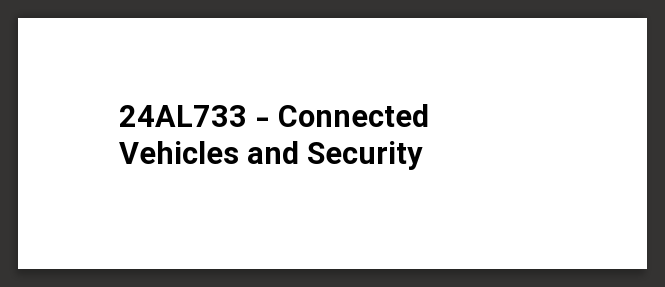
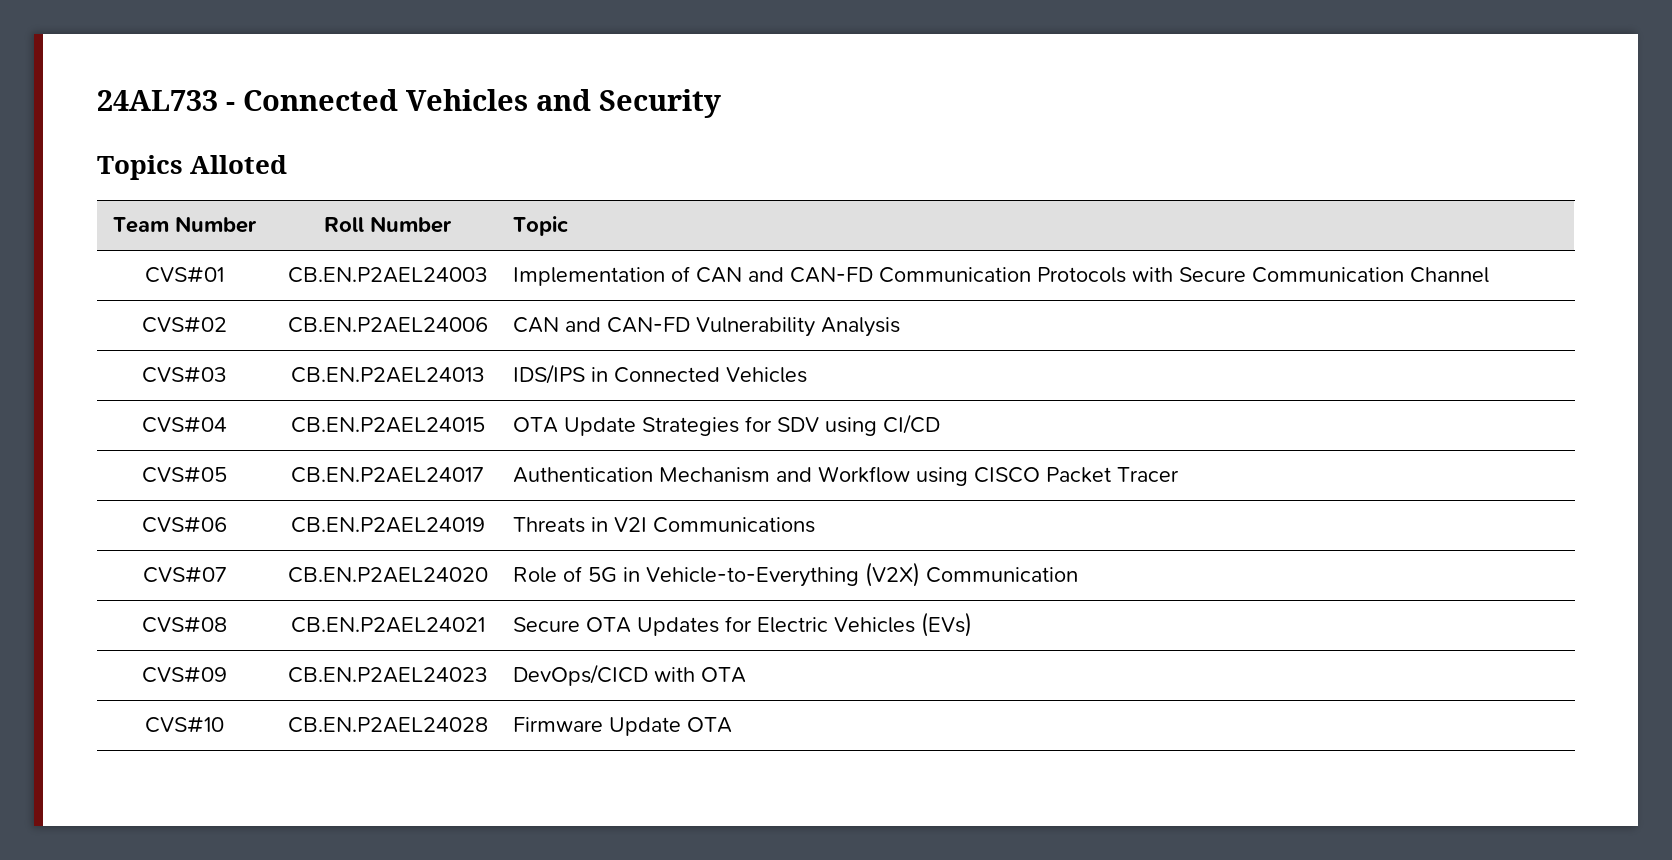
+ Topics Alloted
+ Team Number | Roll Number | Topic
+ CVS#01 | CB.EN.P2AEL24003 | Implementation of CAN and CAN-FD Communication Protocols with Secure Communication Channel
+ CVS#02 | CB.EN.P2AEL24006 | CAN and CAN-FD Vulnerability Analysis
+ CVS#03 | CB.EN.P2AEL24013 | IDS/IPS in Connected Vehicles
+ CVS#04 | CB.EN.P2AEL24015 | OTA Update Strategies for SDV using CI/CD
+ CVS#05 | CB.EN.P2AEL24017 | Authentication Mechanism and Workflow using CISCO Packet Tracer
+ CVS#06 | CB.EN.P2AEL24019 | Threats in V2I Communications
+ CVS#07 | CB.EN.P2AEL24020 | Role of 5G in Vehicle-to-Everything (V2X) Communication
+ CVS#08 | CB.EN.P2AEL24021 | Secure OTA Updates for Electric Vehicles (EVs)
+ CVS#09 | CB.EN.P2AEL24023 | DevOps/CICD with OTA
+ CVS#10 | CB.EN.P2AEL24028 | Firmware Update OTA

